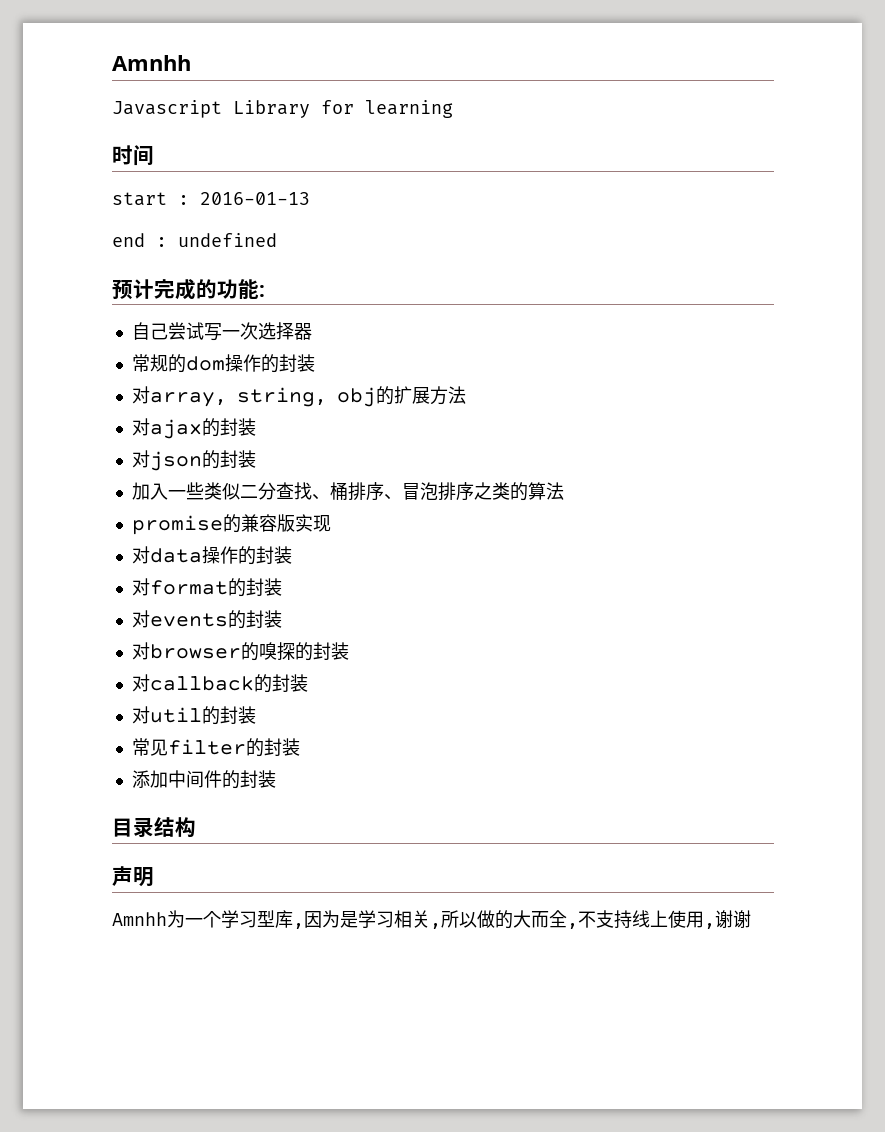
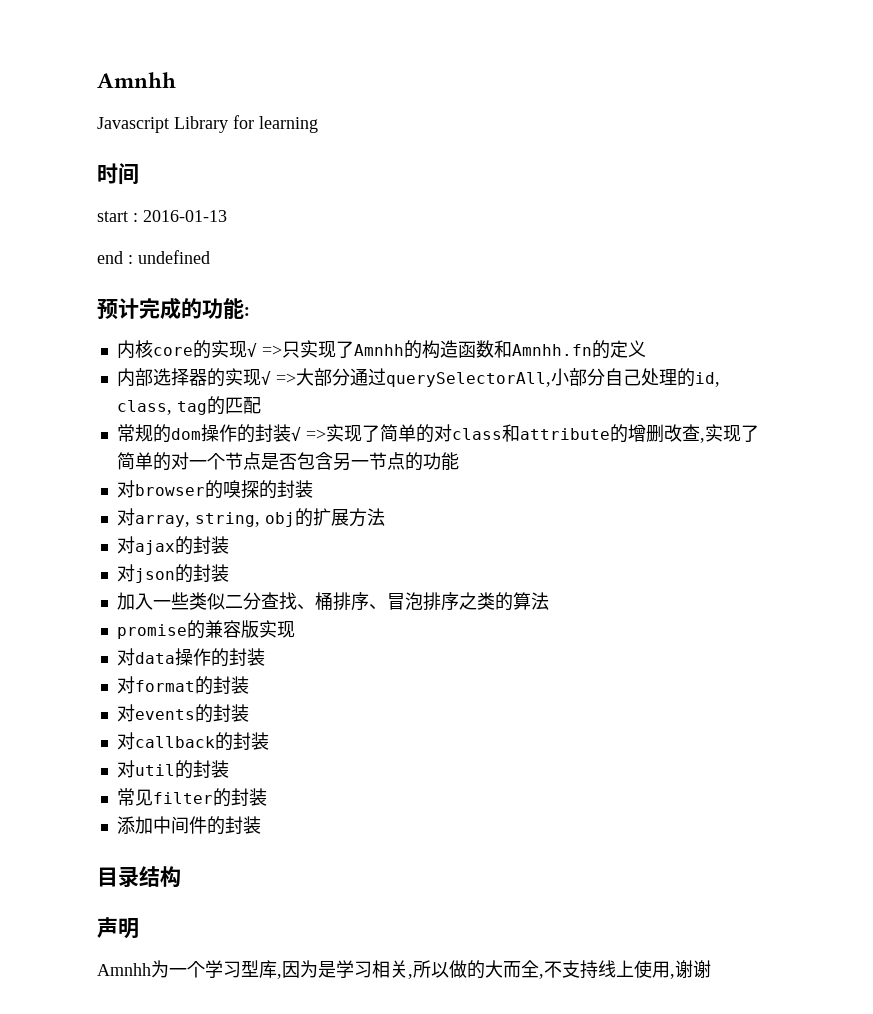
- 自己尝试写一次选择器
+ 内核core的实现√ =>只实现了Amnhh的构造函数和Amnhh.fn的定义
+ 内部选择器的实现√ =>大部分通过querySelectorAll,小部分自己处理的id, class, tag的匹配
- 常规的dom操作的封装
+ 常规的dom操作的封装√ =>实现了简单的对class和attribute的增删改查,实现了简单的对一个节点是否包含另一节点的功能
+ 对browser的嗅探的封装
- 对browser的嗅探的封装

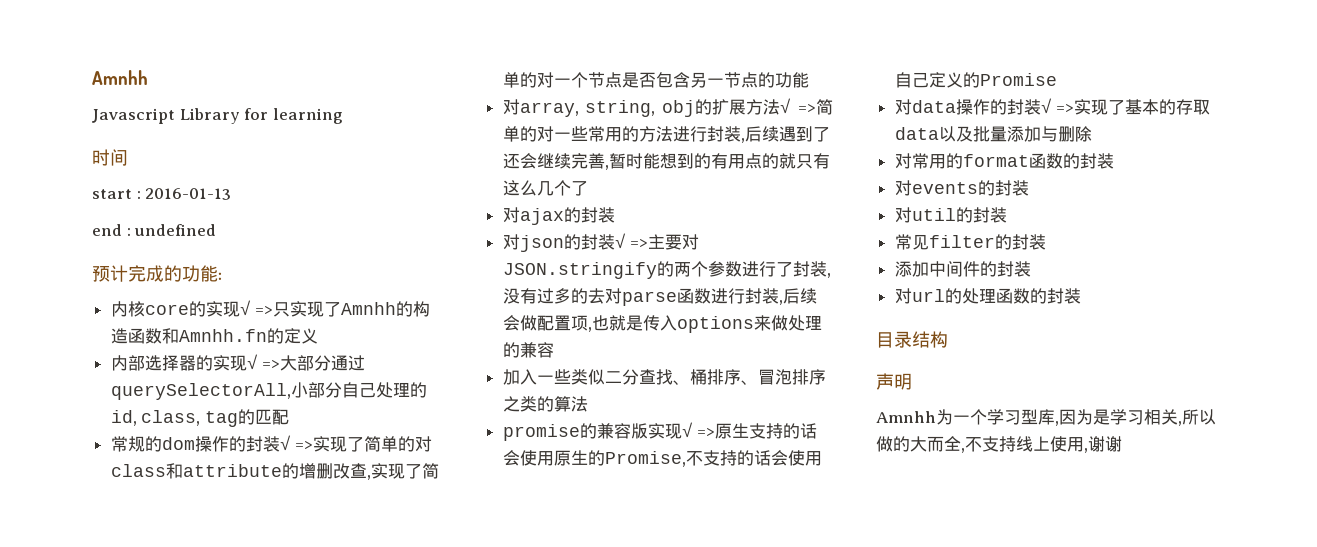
- 对browser的嗅探的封装
- 对array, string, obj的扩展方法
+ 对array, string, obj的扩展方法√ =>简单的对一些常用的方法进行封装,后续遇到了还会继续完善,暂时能想到的有用点的就只有这么几个了
- 对json的封装
+ 对json的封装√ =>主要对JSON.stringify的两个参数进行了封装,没有过多的去对parse函数进行封装,后续会做配置项,也就是传入options来做处理的兼容
- promise的兼容版实现
- 对data操作的封装
- 对format的封装
+ promise的兼容版实现√ =>原生支持的话会使用原生的Promise,不支持的话会使用自己定义的Promise
+ 对data操作的封装√ =>实现了基本的存取data以及批量添加与删除
+ 对常用的format函数的封装
- 对callback的封装
+ 对url的处理函数的封装

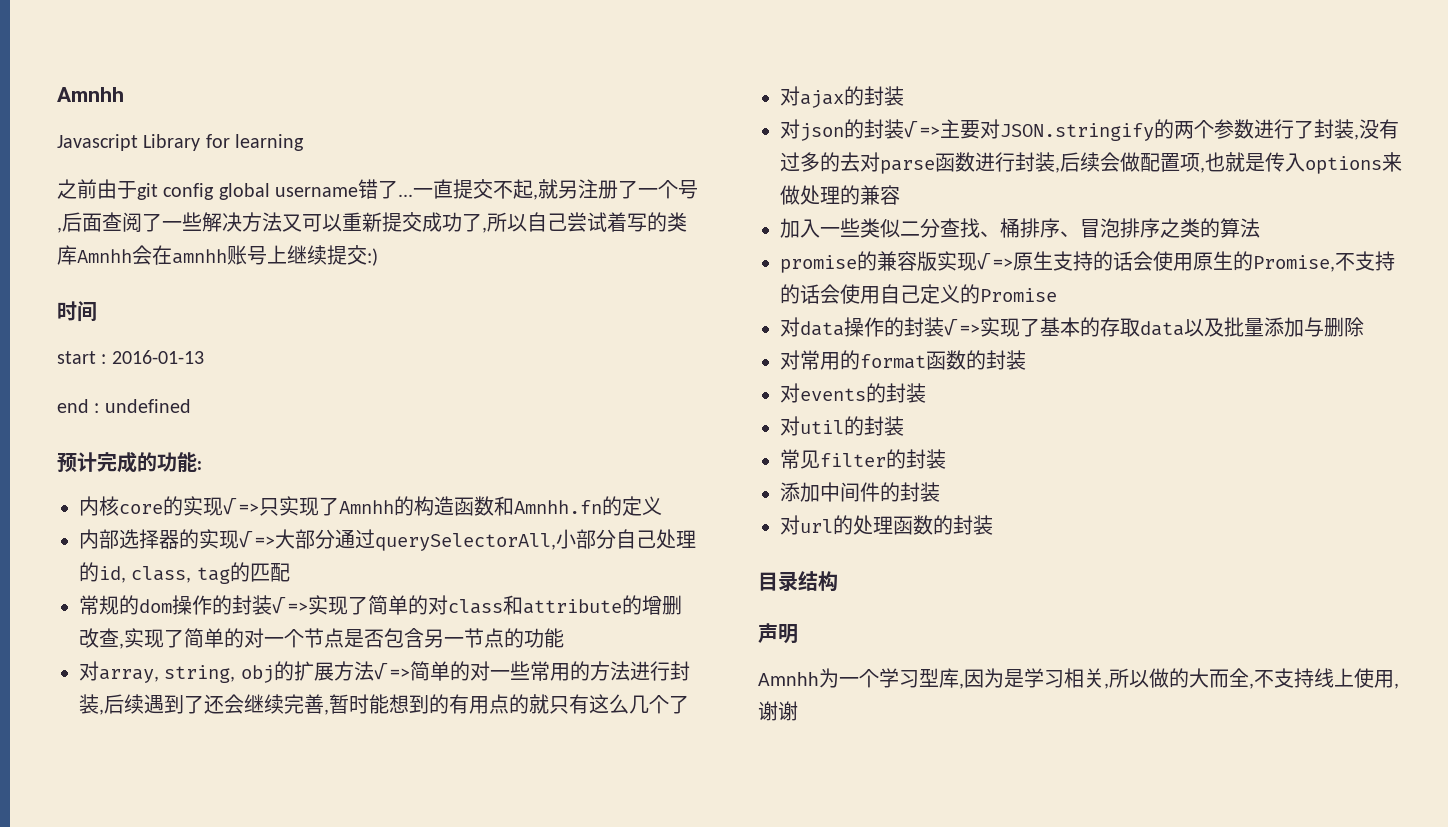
+ 之前由于git config global username错了...一直提交不起,就另注册了一个号,后面查阅了一些解决方法又可以重新提交成功了,所以自己尝试着写的类库Amnhh会在amnhh账号上继续提交:)

